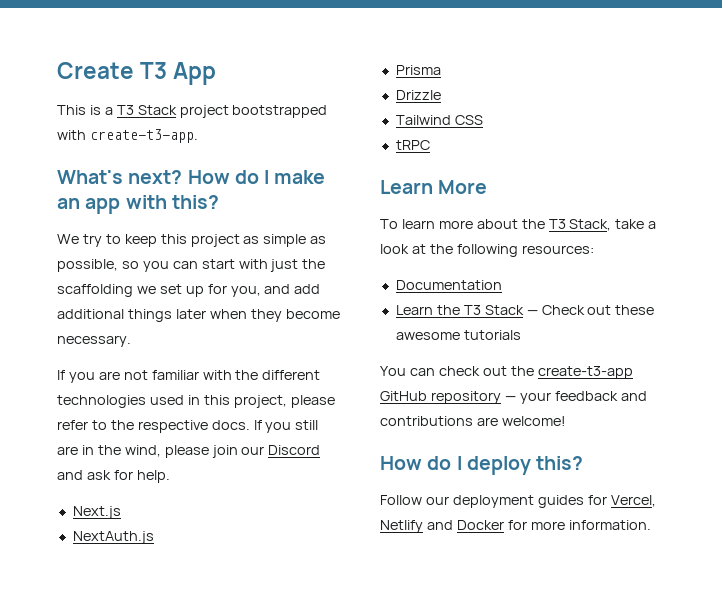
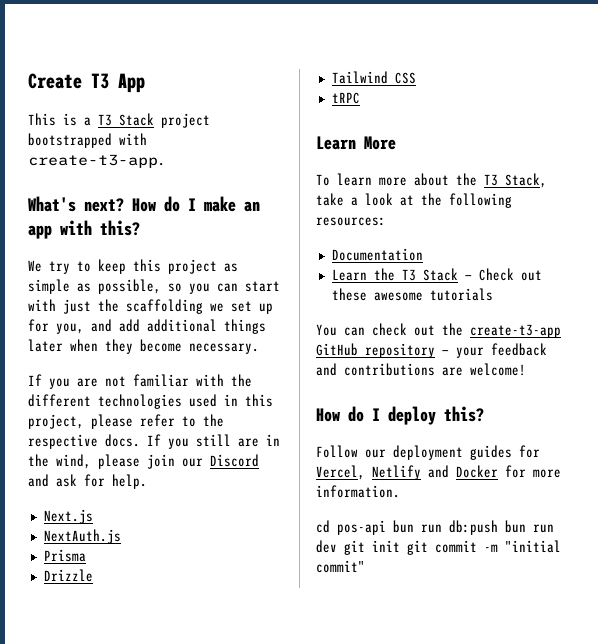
+ cd pos-api bun run db:push bun run dev git init git commit -m "initial commit"

